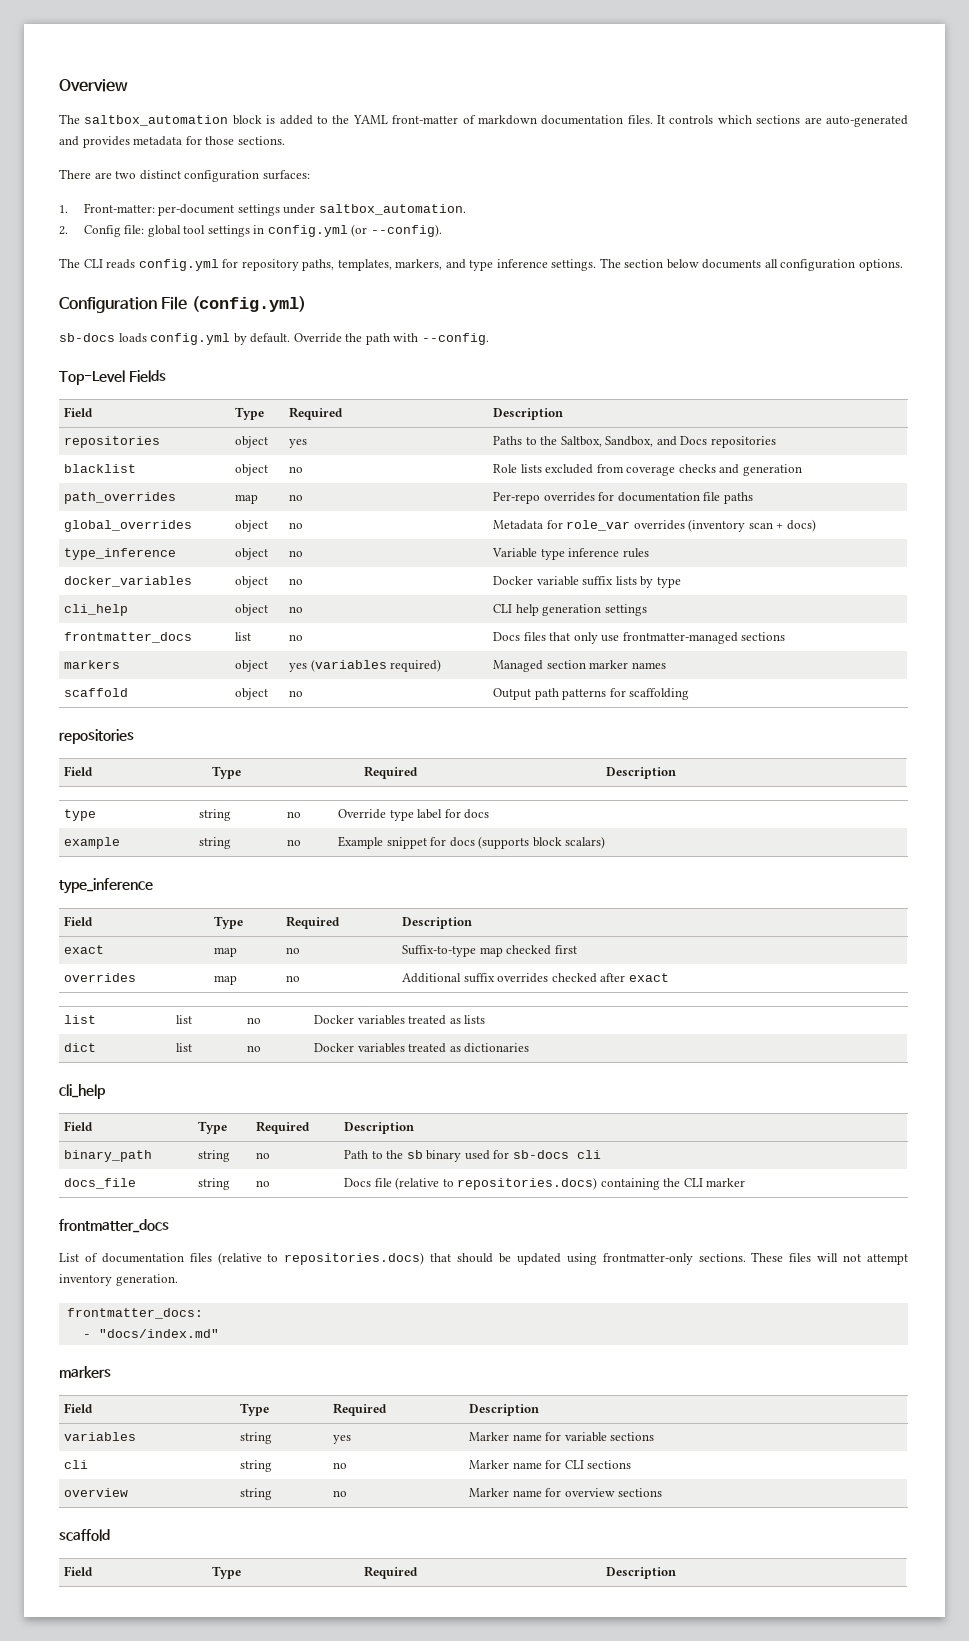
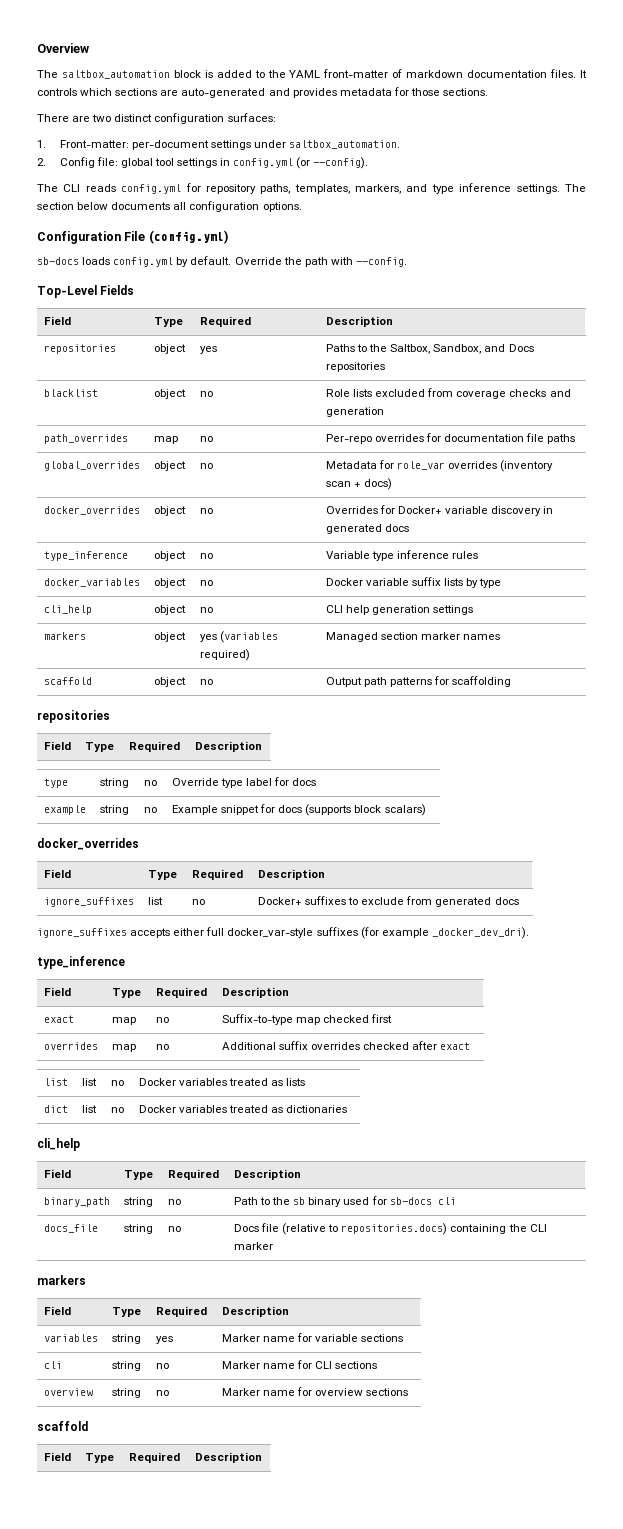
+ docker_overrides | object | no | Overrides for Docker+ variable discovery in generated docs
- frontmatter_docs | list | no | Docs files that only use frontmatter-managed sections
  example | string | no | Example snippet for docs (supports block scalars)
+ docker_overrides
+ Field | Type | Required | Description
+ ignore_suffixes | list | no | Docker+ suffixes to exclude from generated docs
+ ignore_suffixes accepts either full docker_var-style suffixes (for example _docker_dev_dri).
  docs_file | string | no | Docs file (relative to repositories.docs) containing the CLI marker
- frontmatter_docs
- List of documentation files (relative to repositories.docs) that should be updated using frontmatter-only sections. These files will not attempt inventory generation.
- frontmatter_docs:
- - "docs/index.md"

